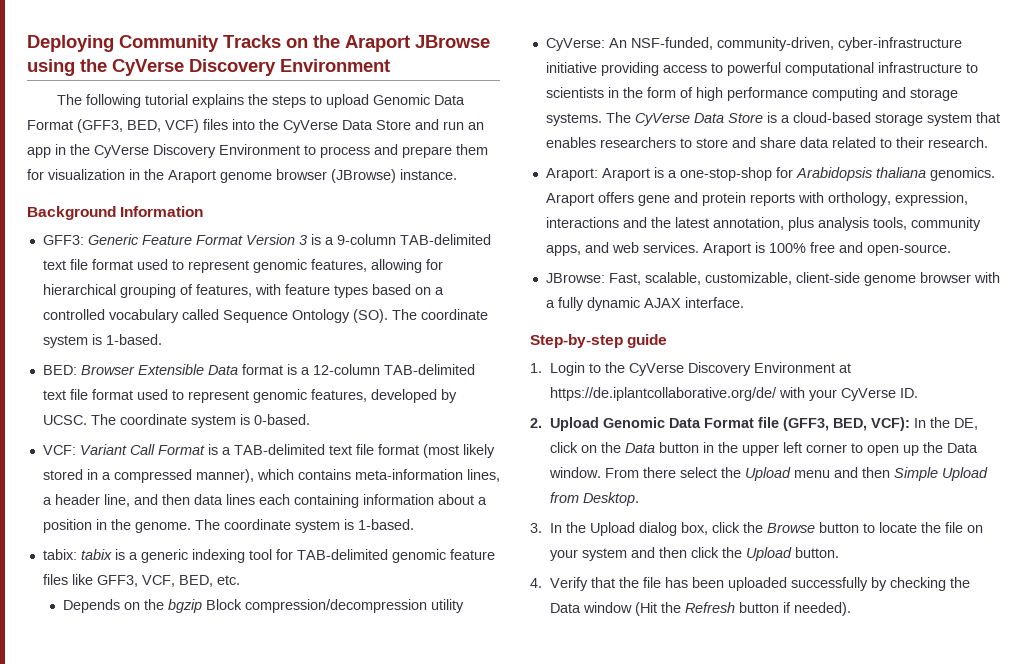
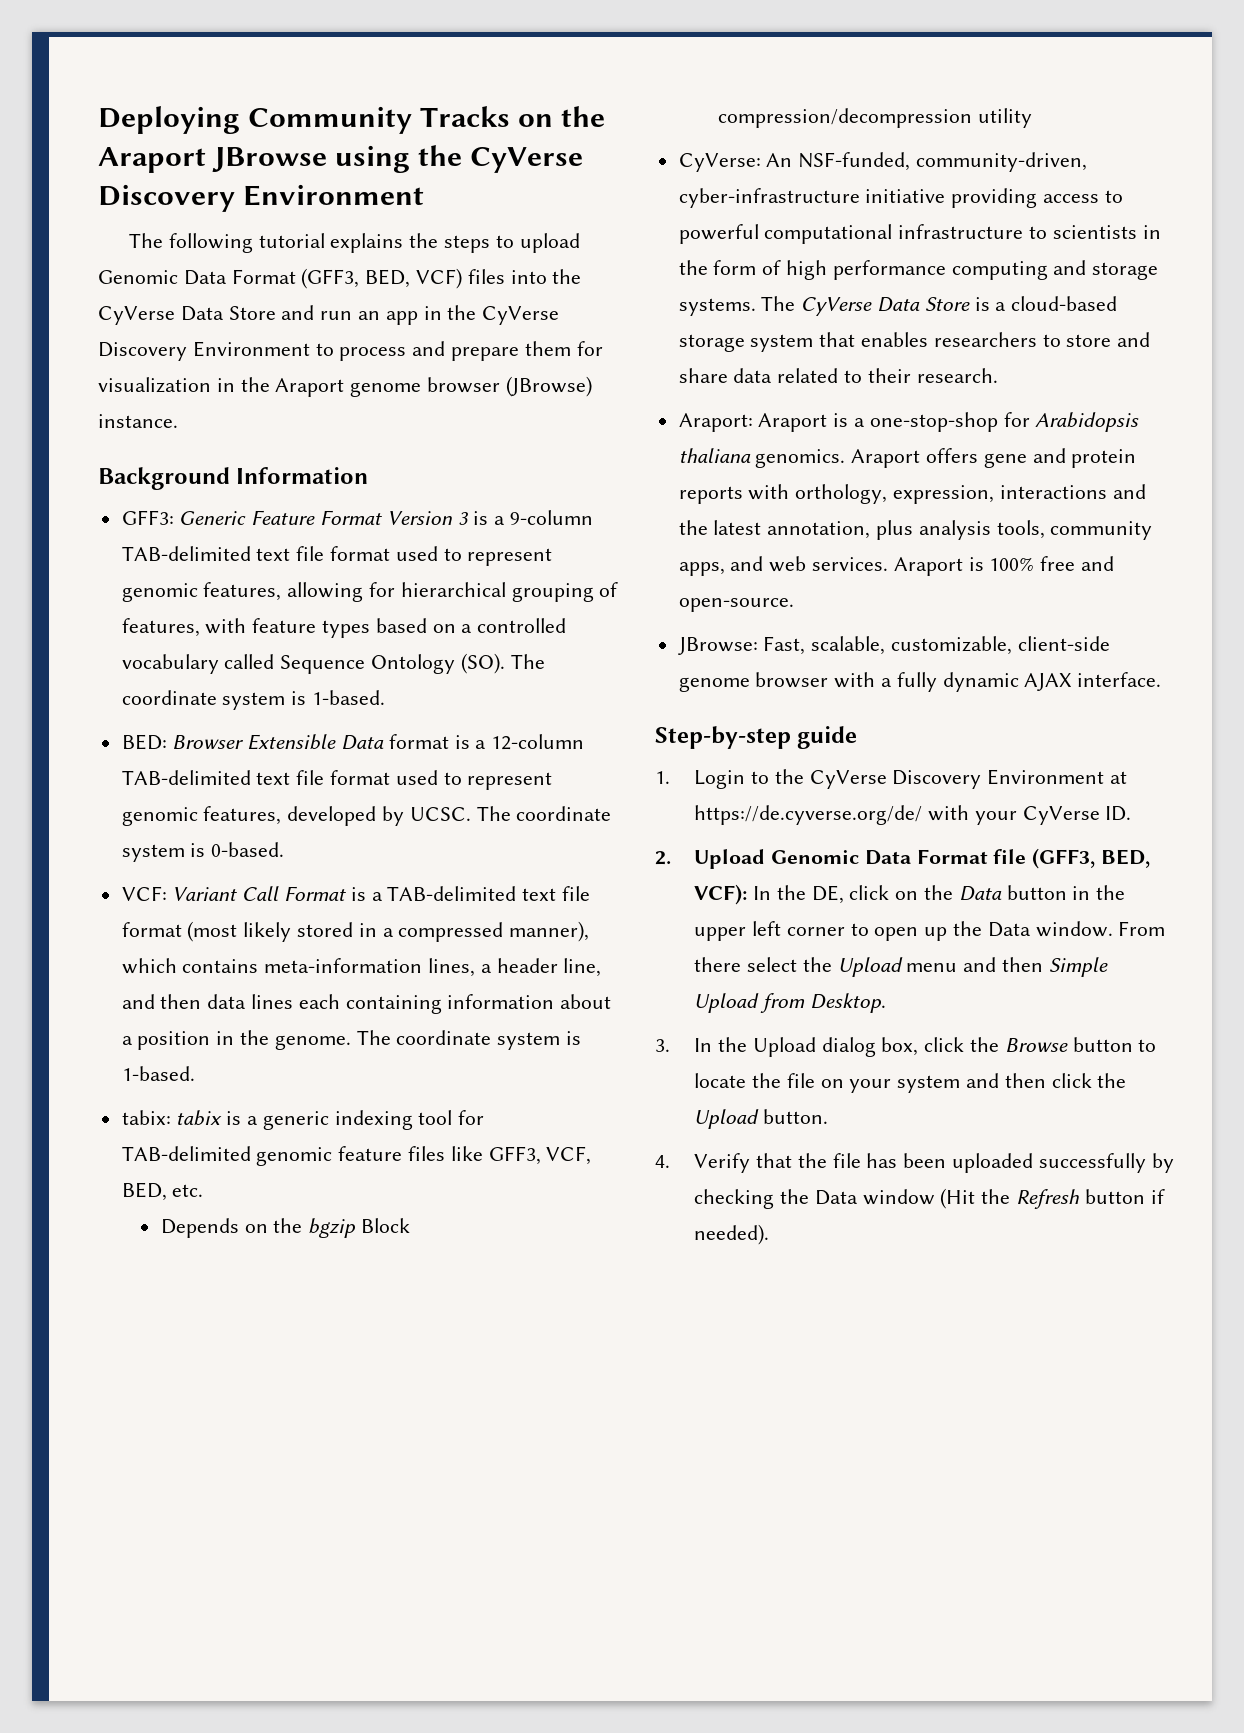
- 1. Login to the CyVerse Discovery Environment at https://de.iplantcollaborative.org/de/ with your CyVerse ID.
+ 1. Login to the CyVerse Discovery Environment at https://de.cyverse.org/de/ with your CyVerse ID.

